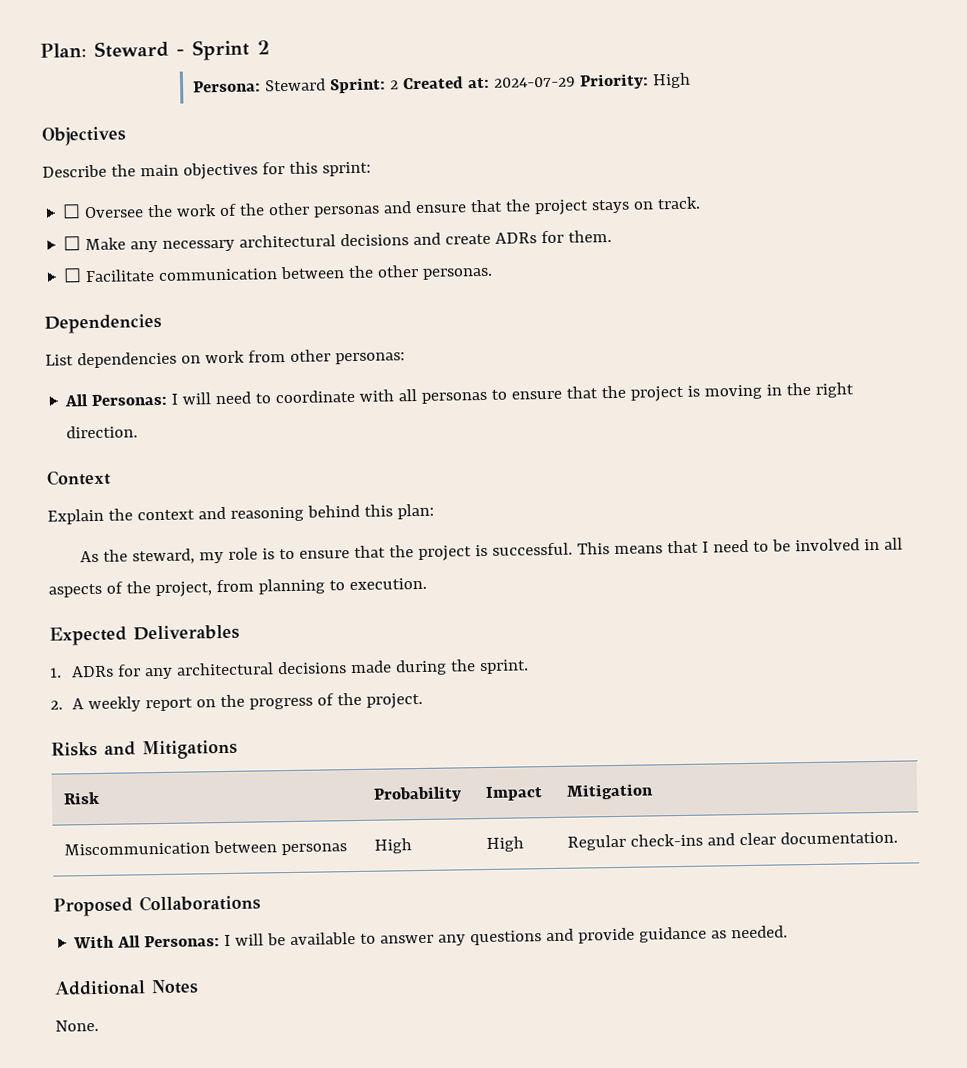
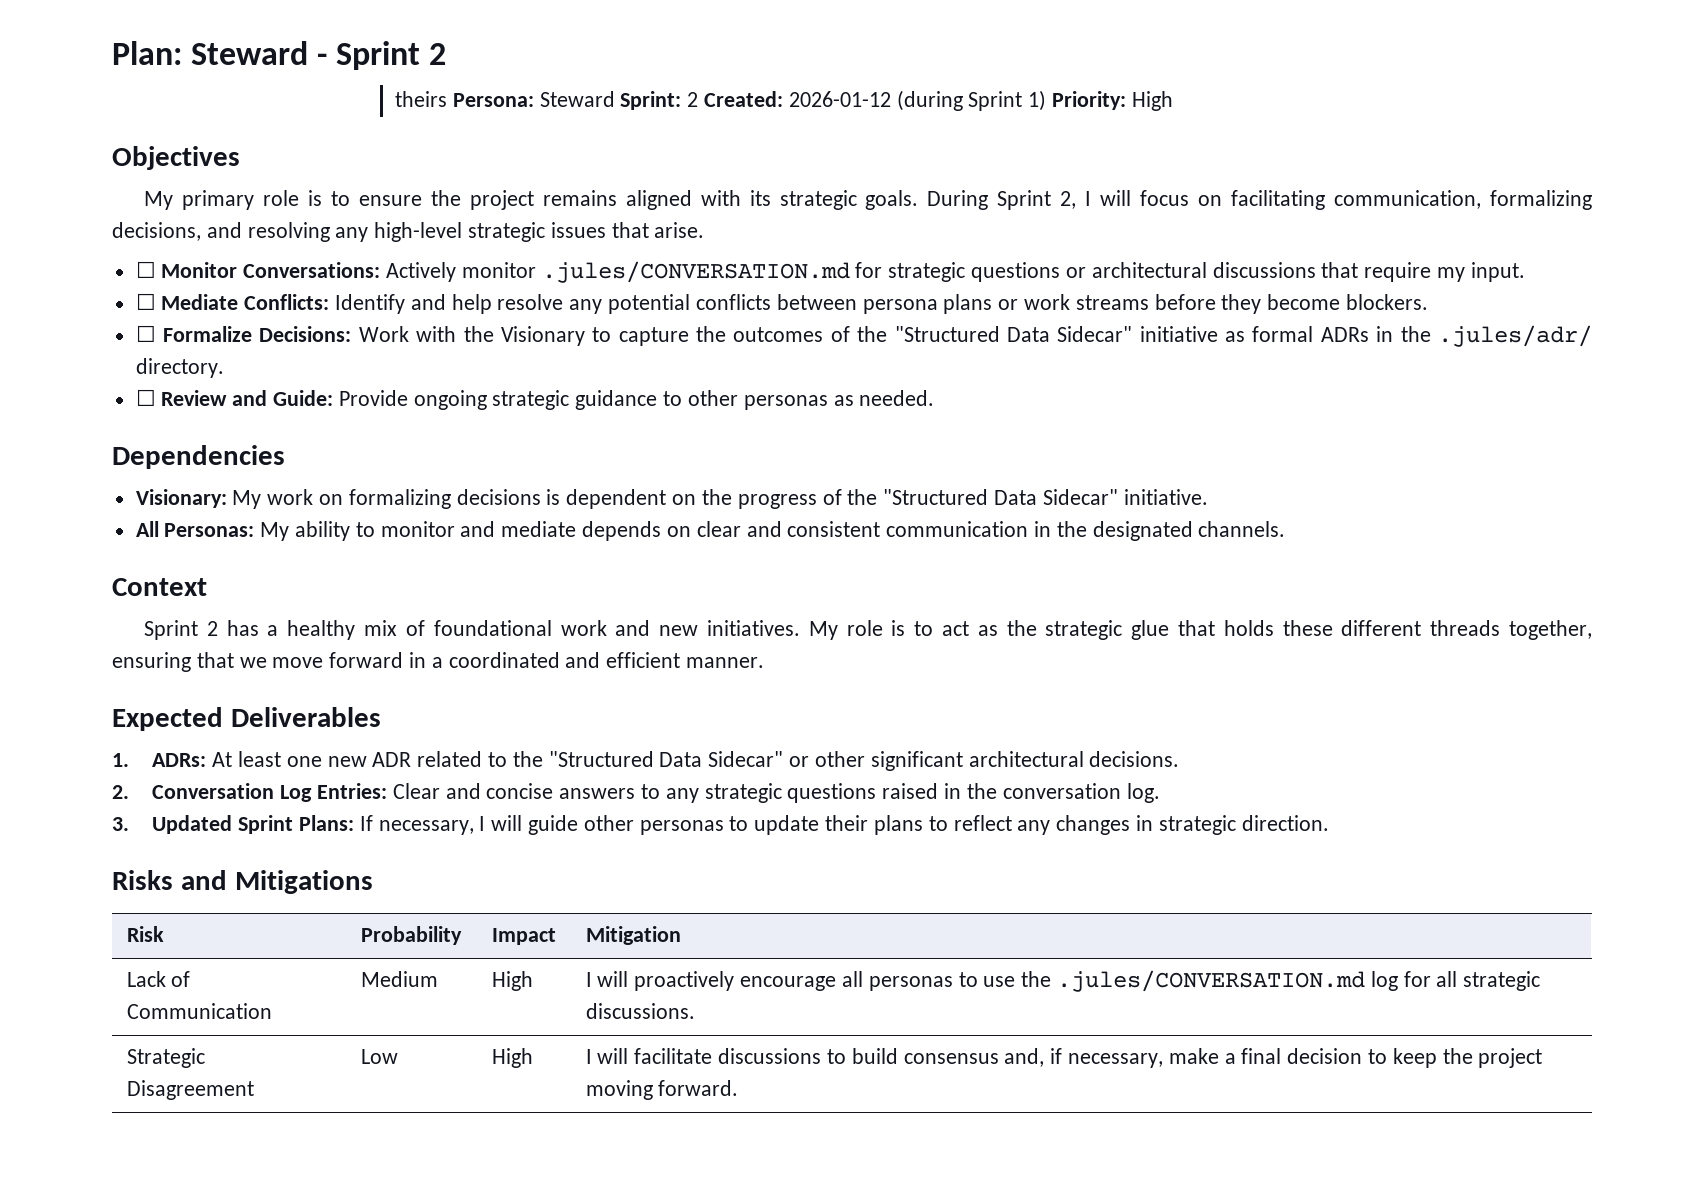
- Persona: Steward Sprint: 2 Created at: 2024-07-29 Priority: High
+ theirs Persona: Steward Sprint: 2 Created: 2026-01-12 (during Sprint 1) Priority: High
  Objectives
- Describe the main objectives for this sprint:
- ☐ Oversee the work of the other personas and ensure that the project stays on track.
- ☐ Make any necessary architectural decisions and create ADRs for them.
- ☐ Facilitate communication between the other personas.
+ My primary role is to ensure the project remains aligned with its strategic goals. During Sprint 2, I will focus on facilitating communication, formalizing decisions, and resolving any high-level strategic issues that arise.
+ ☐ Monitor Conversations: Actively monitor .jules/CONVERSATION.md for strategic questions or architectural discussions that require my input.
+ ☐ Mediate Conflicts: Identify and help resolve any potential conflicts between persona plans or work streams before they become blockers.
+ ☐ Formalize Decisions: Work with the Visionary to capture the outcomes of the "Structured Data Sidecar" initiative as formal ADRs in the .jules/adr/ directory.
+ ☐ Review and Guide: Provide ongoing strategic guidance to other personas as needed.
  Dependencies
- List dependencies on work from other personas:
- All Personas: I will need to coordinate with all personas to ensure that the project is moving in the right direction.
+ Visionary: My work on formalizing decisions is dependent on the progress of the "Structured Data Sidecar" initiative.
+ All Personas: My ability to monitor and mediate depends on clear and consistent communication in the designated channels.
  Context
- Explain the context and reasoning behind this plan:
- As the steward, my role is to ensure that the project is successful. This means that I need to be involved in all aspects of the project, from planning to execution.
+ Sprint 2 has a healthy mix of foundational work and new initiatives. My role is to act as the strategic glue that holds these different threads together, ensuring that we move forward in a coordinated and efficient manner.
  Expected Deliverables
- 1. ADRs for any architectural decisions made during the sprint.
- 2. A weekly report on the progress of the project.
+ 1. ADRs: At least one new ADR related to the "Structured Data Sidecar" or other significant architectural decisions.
+ 2. Conversation Log Entries: Clear and concise answers to any strategic questions raised in the conversation log.
+ 3. Updated Sprint Plans: If necessary, I will guide other personas to update their plans to reflect any changes in strategic direction.
- Miscommunication between personas | High | High | Regular check-ins and clear documentation.
- Proposed Collaborations
- With All Personas: I will be available to answer any questions and provide guidance as needed.
- Additional Notes
- None.
+ Lack of Communication | Medium | High | I will proactively encourage all personas to use the .jules/CONVERSATION.md log for all strategic discussions.
+ Strategic Disagreement | Low | High | I will facilitate discussions to build consensus and, if necessary, make a final decision to keep the project moving forward.

